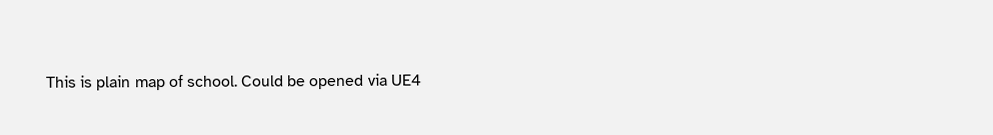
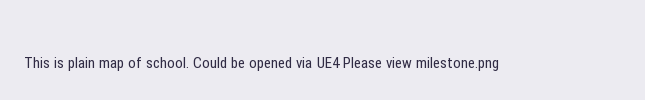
- Could be opened via UE4
+ Could be opened via UE4 Please view milestone.png

